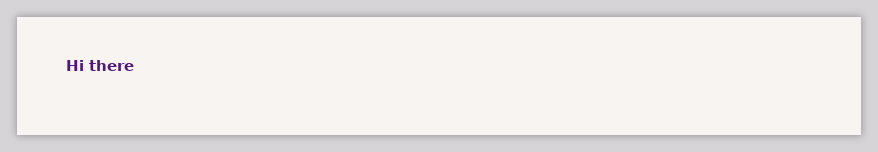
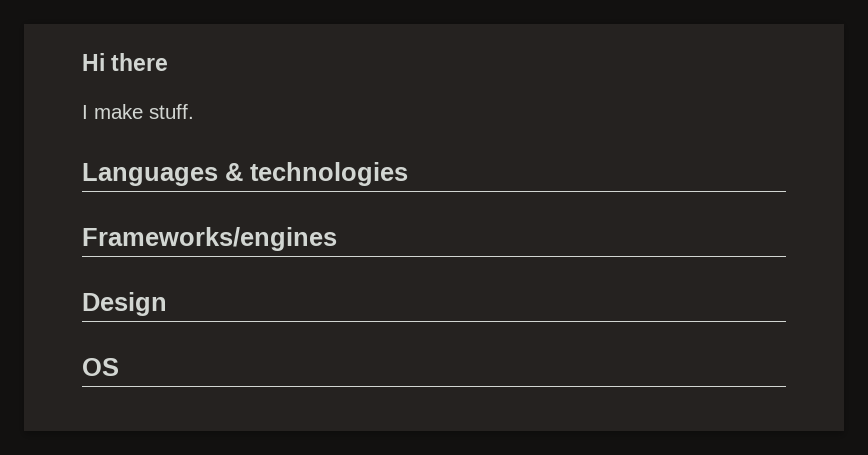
+ I make stuff.
+ Languages & technologies
+ Frameworks/engines
+ Design
+ OS

